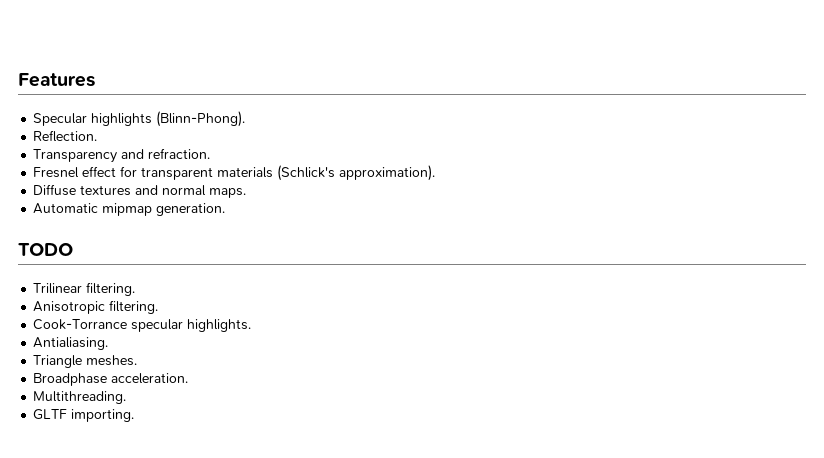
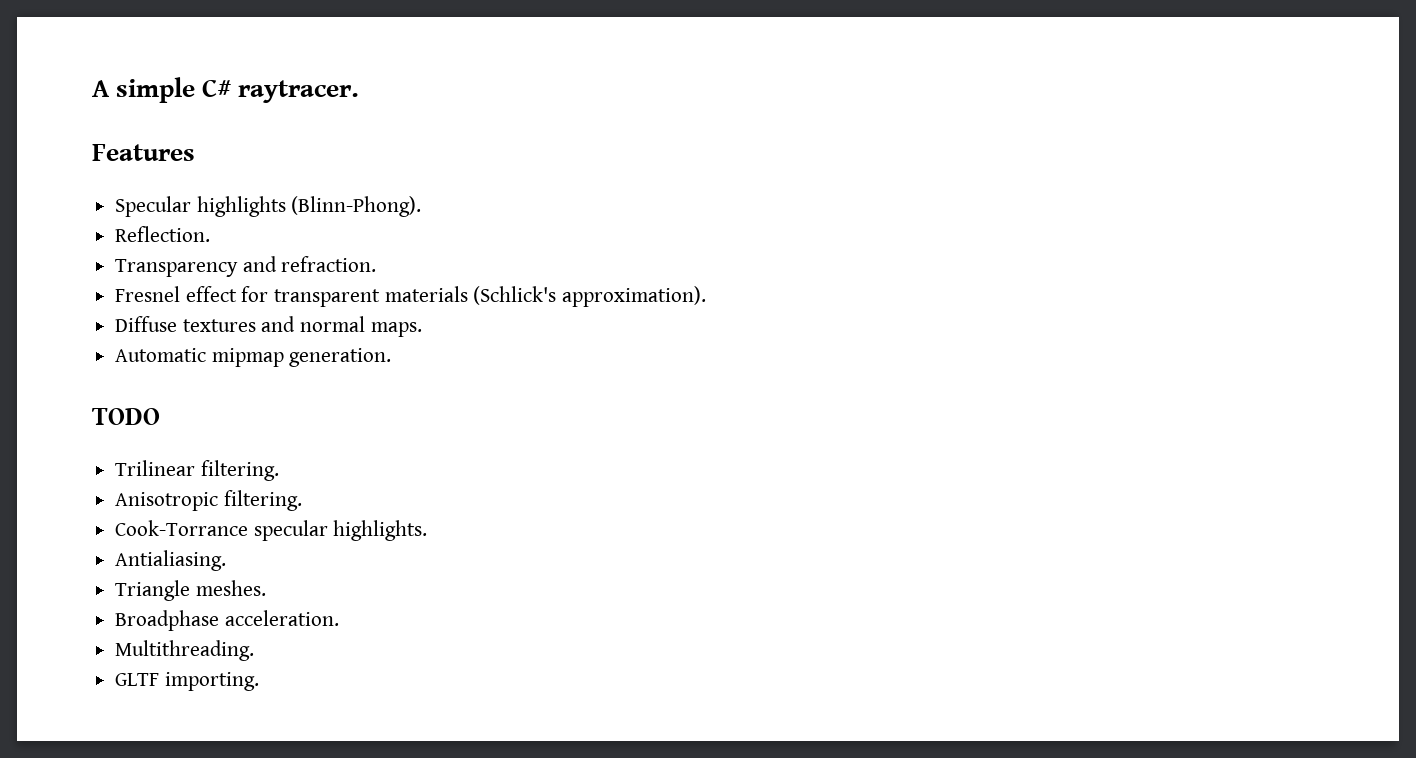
+ A simple C# raytracer.

